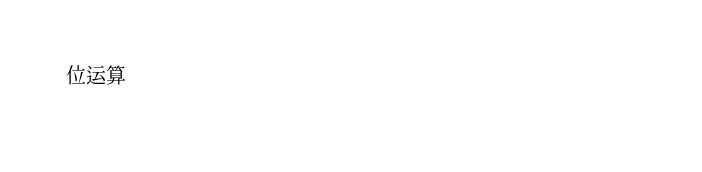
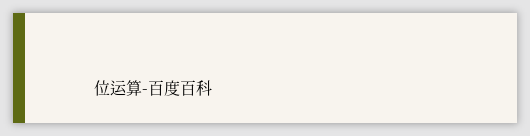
- 位运算
+ 位运算-百度百科

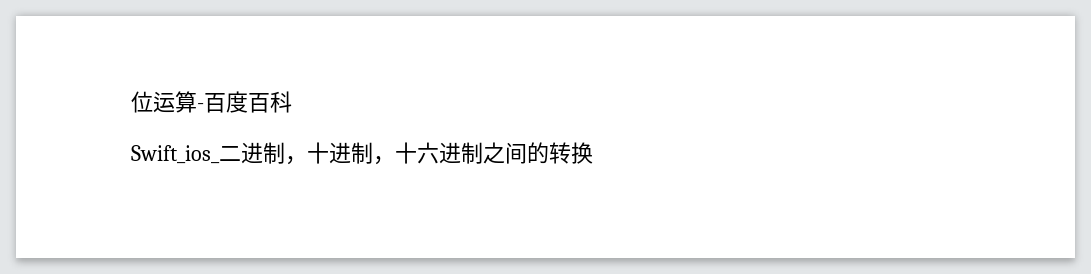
+ Swift_ios_二进制，十进制，十六进制之间的转换

